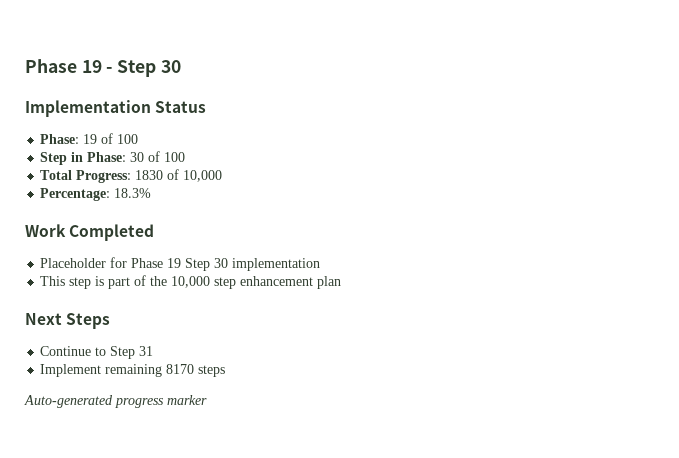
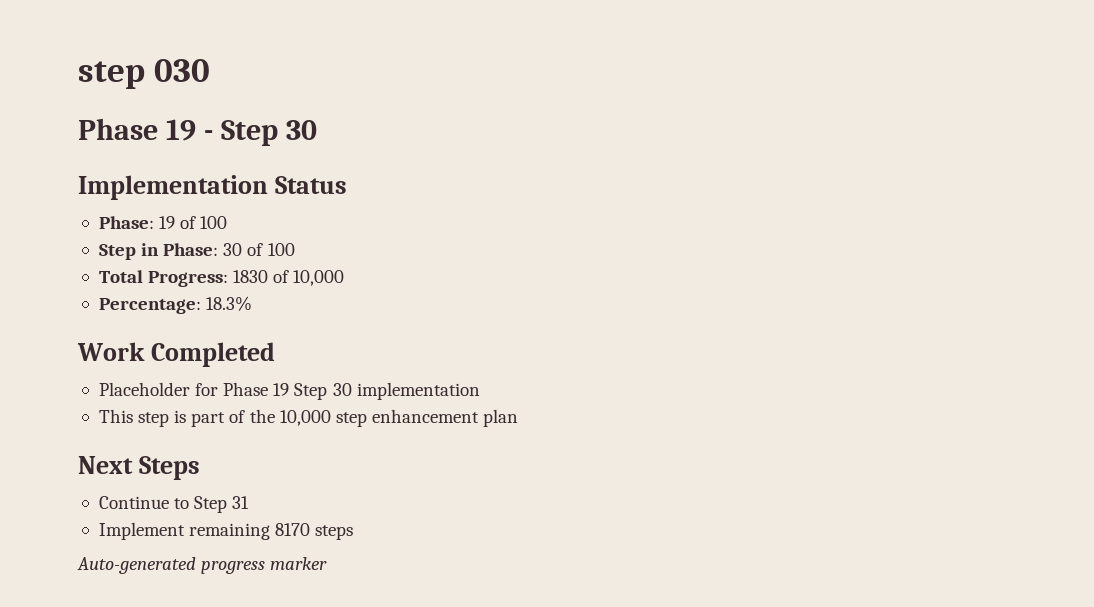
+ step 030

